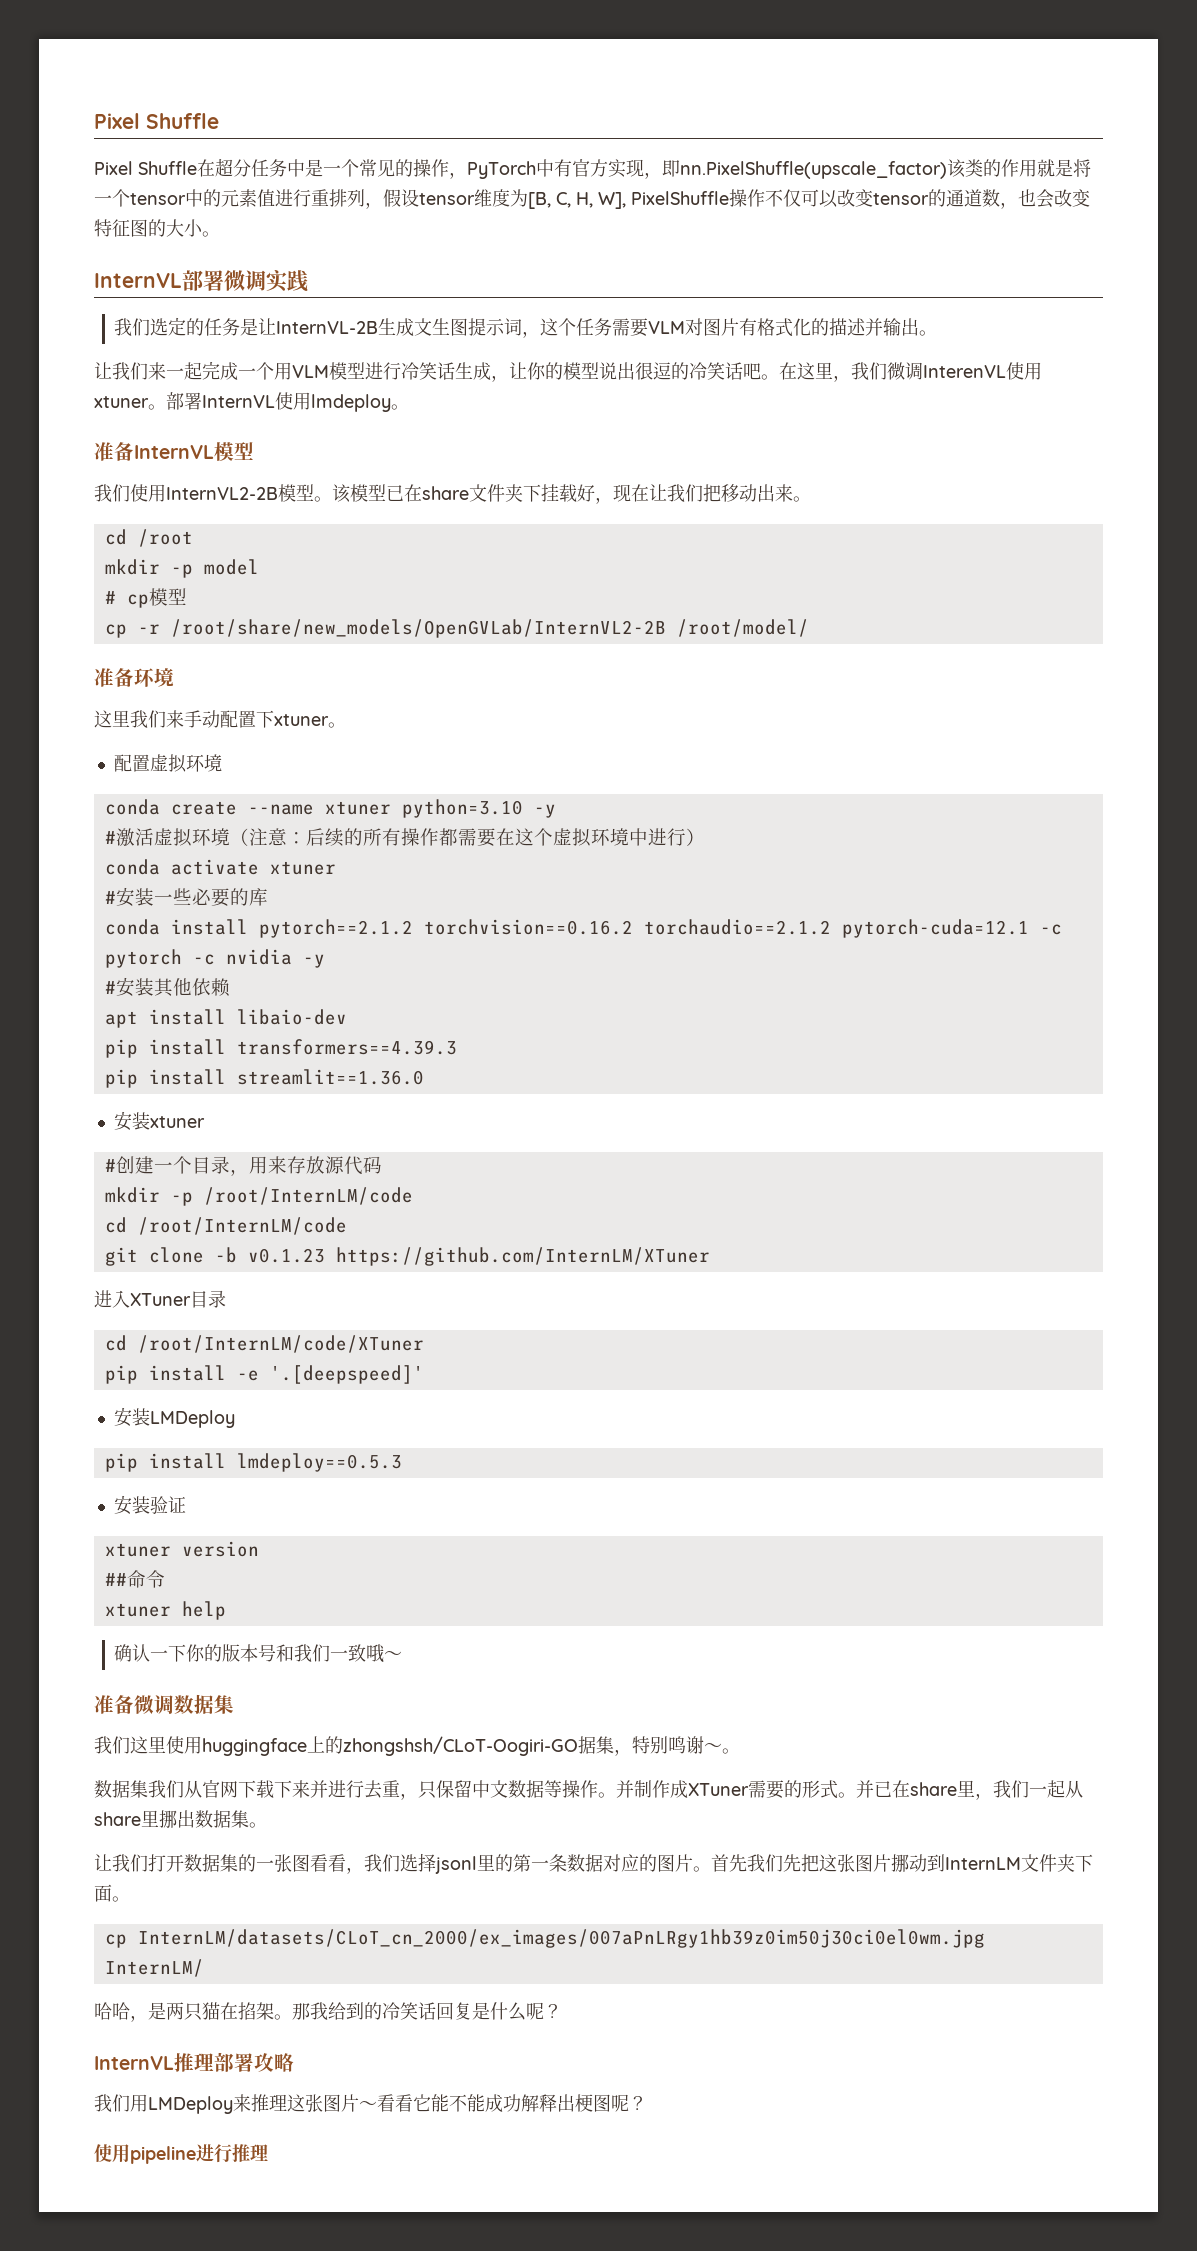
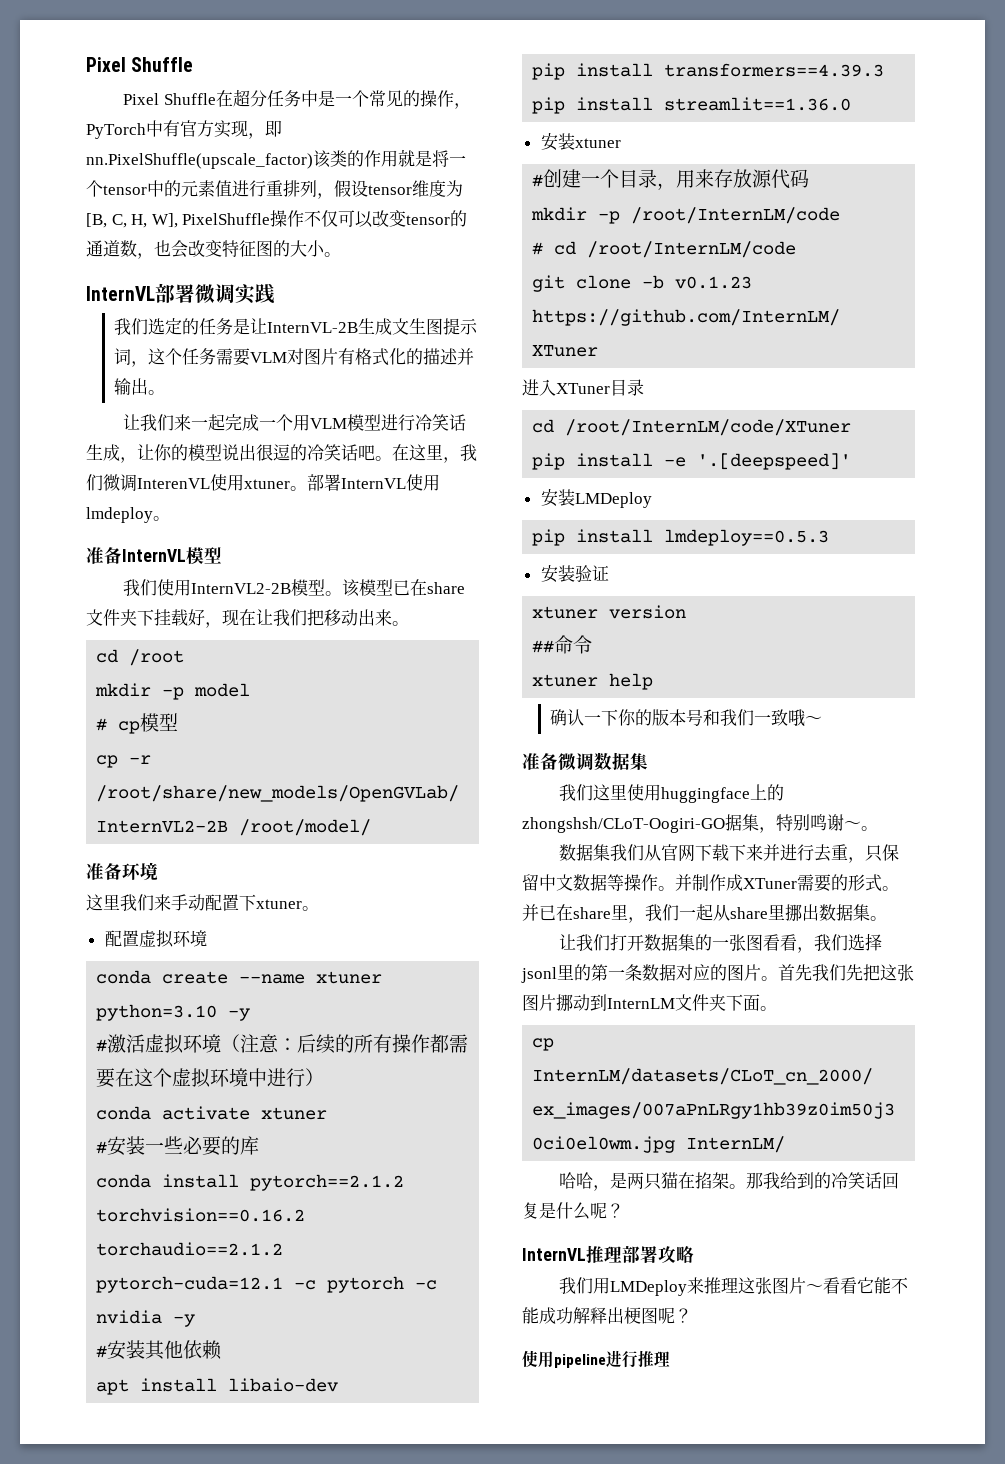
- cd /root/InternLM/code
+ # cd /root/InternLM/code

